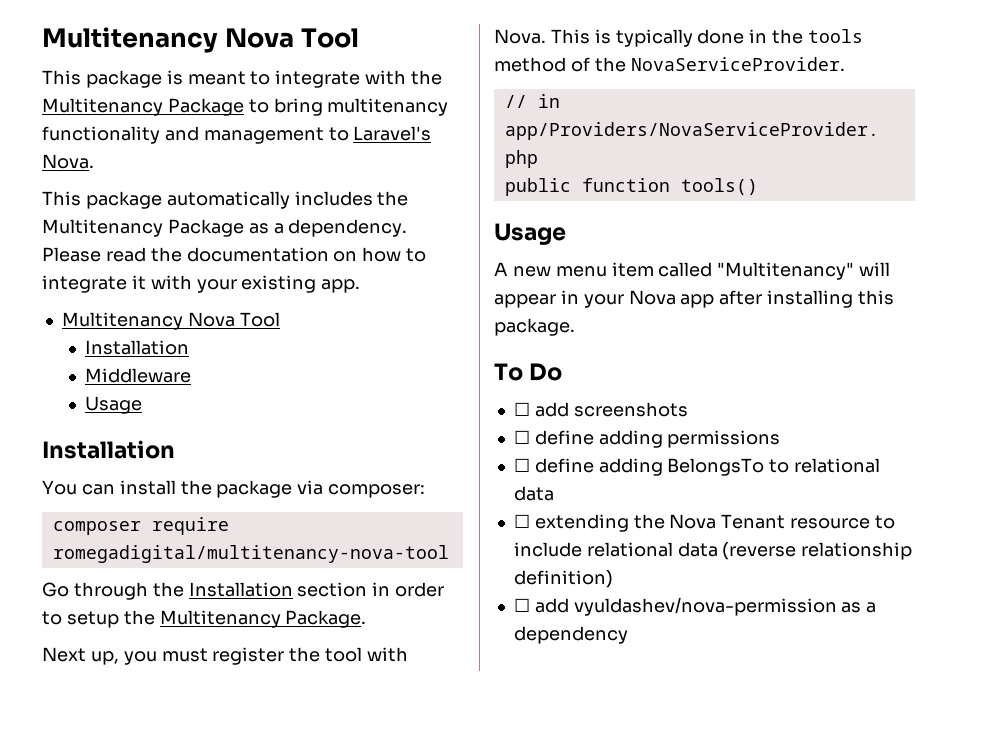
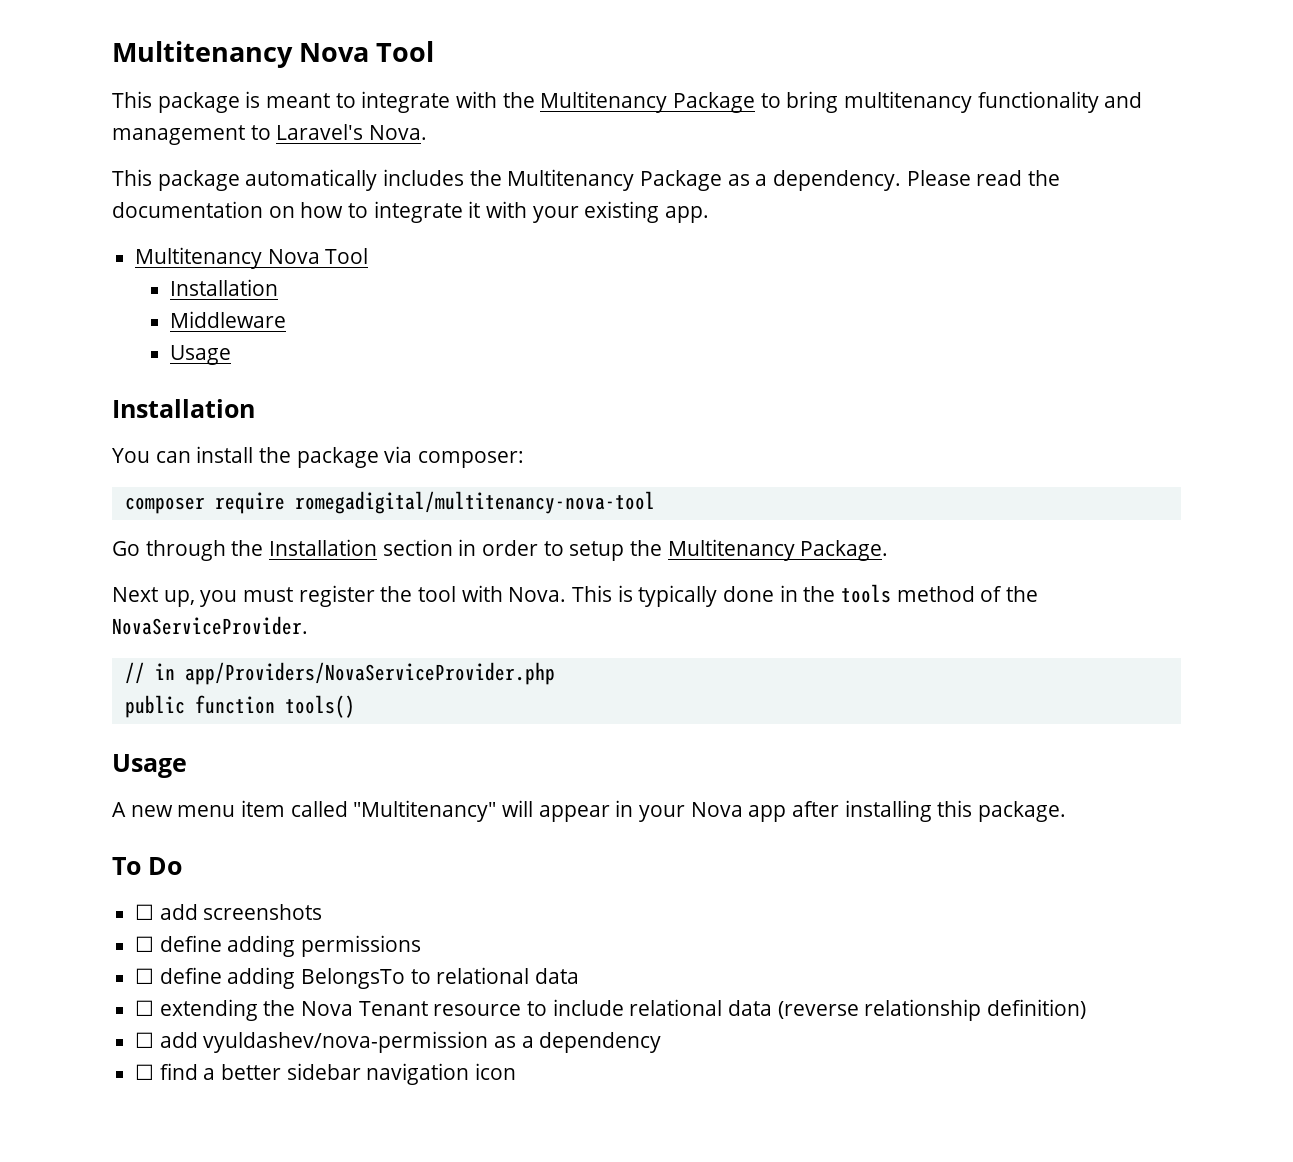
+ ☐ find a better sidebar navigation icon

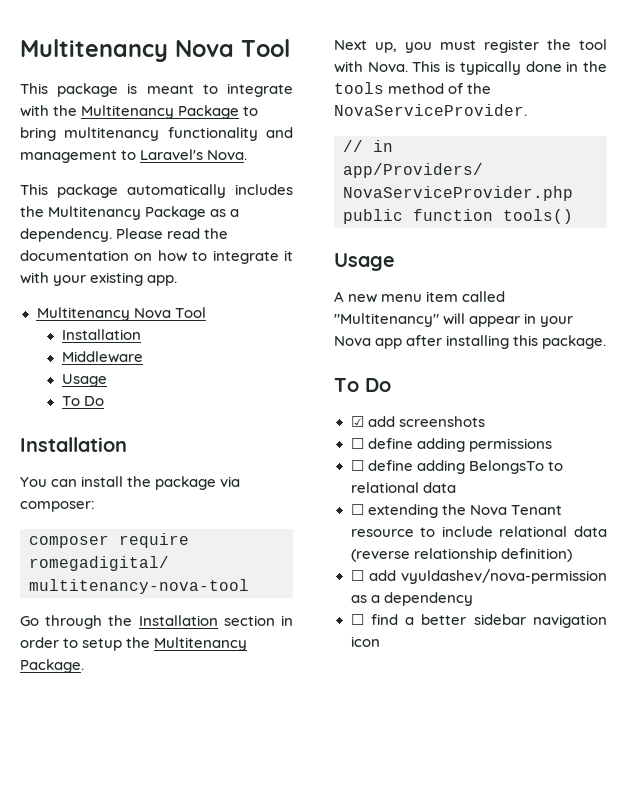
  Middleware
  Usage
+ To Do
- ☐ add screenshots
+ ☑ add screenshots

